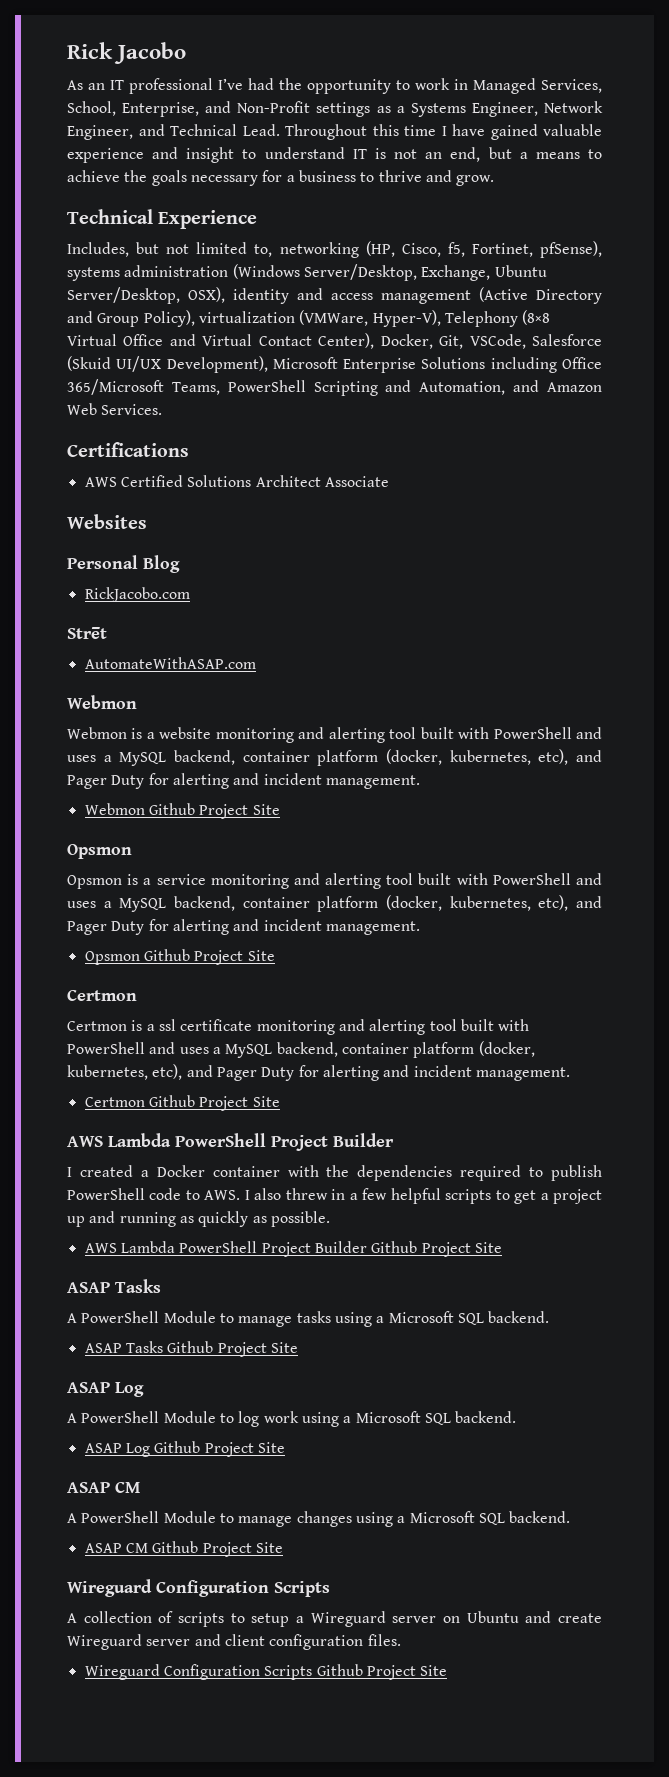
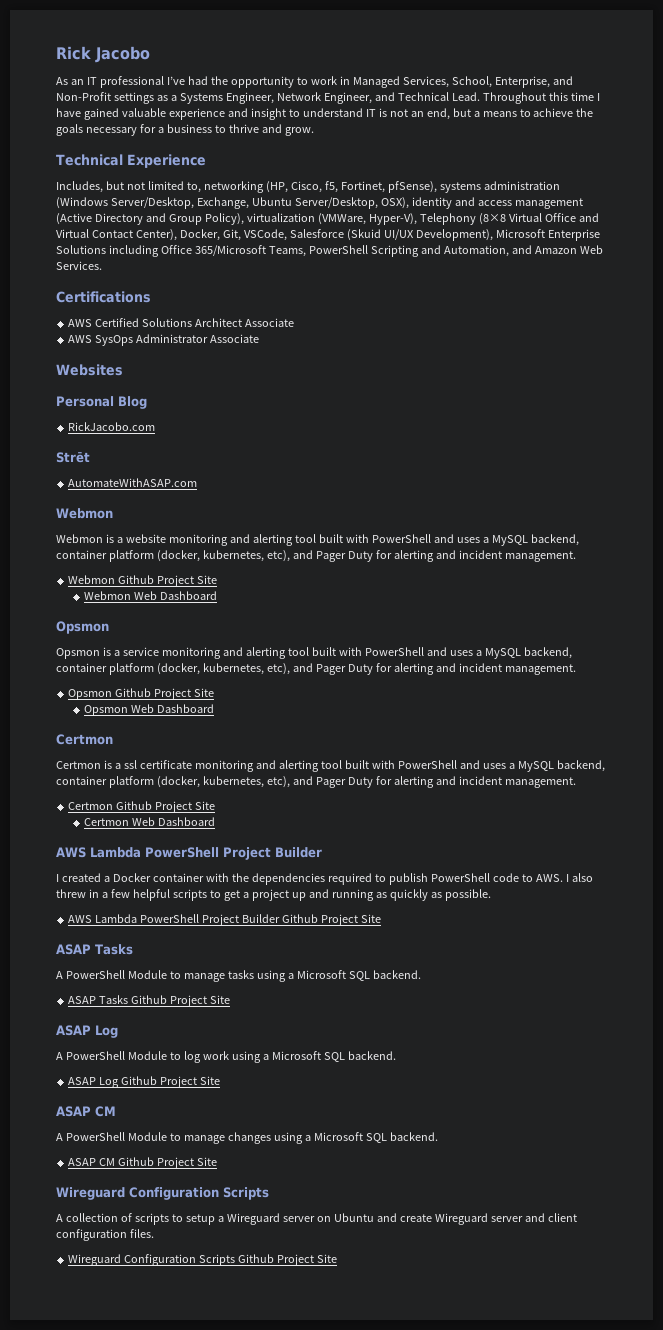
+ AWS SysOps Administrator Associate
+ Webmon Web Dashboard
+ Opsmon Web Dashboard
+ Certmon Web Dashboard

